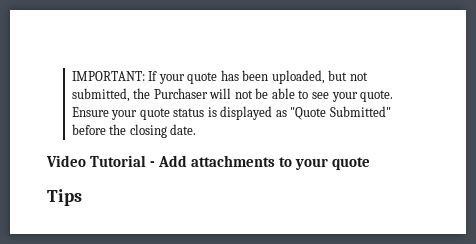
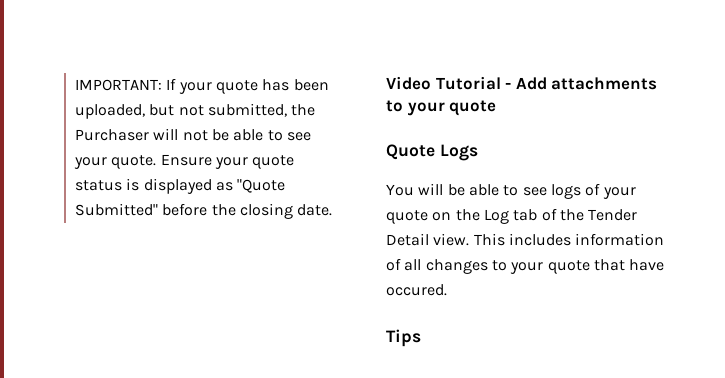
+ Quote Logs
+ You will be able to see logs of your quote on the Log tab of the Tender Detail view. This includes information of all changes to your quote that have occured.

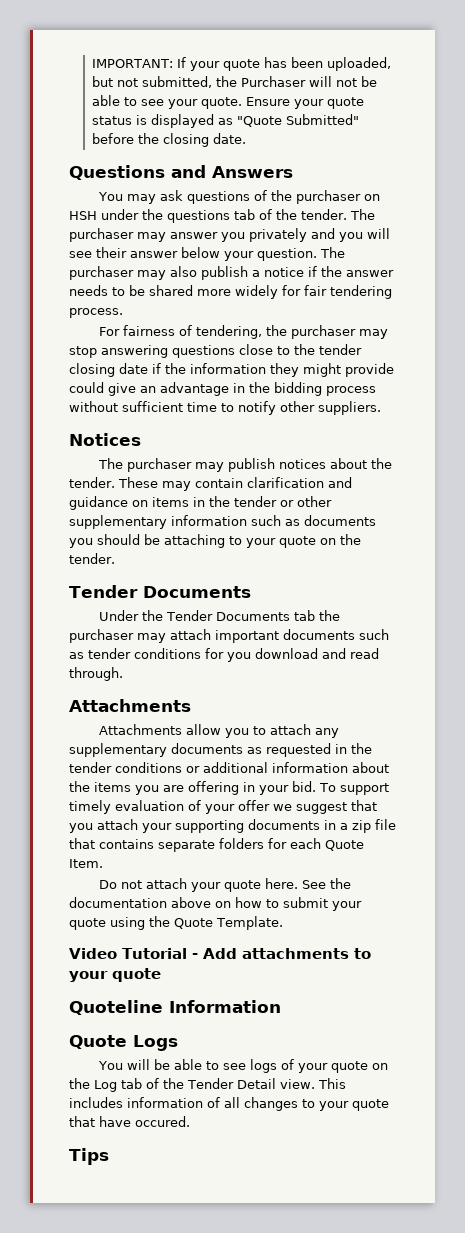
+ Questions and Answers
+ You may ask questions of the purchaser on HSH under the questions tab of the tender. The purchaser may answer you privately and you will see their answer below your question. The purchaser may also publish a notice if the answer needs to be shared more widely for fair tendering process.
+ For fairness of tendering, the purchaser may stop answering questions close to the tender closing date if the information they might provide could give an advantage in the bidding process without sufficient time to notify other suppliers.
+ Notices
+ The purchaser may publish notices about the tender. These may contain clarification and guidance on items in the tender or other supplementary information such as documents you should be attaching to your quote on the tender.
+ Tender Documents
+ Under the Tender Documents tab the purchaser may attach important documents such as tender conditions for you download and read through.
+ Attachments
+ Attachments allow you to attach any supplementary documents as requested in the tender conditions or additional information about the items you are offering in your bid. To support timely evaluation of your offer we suggest that you attach your supporting documents in a zip file that contains separate folders for each Quote Item.
+ Do not attach your quote here. See the documentation above on how to submit your quote using the Quote Template.
+ Quoteline Information

